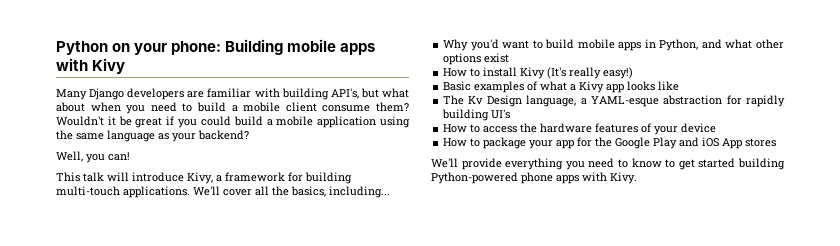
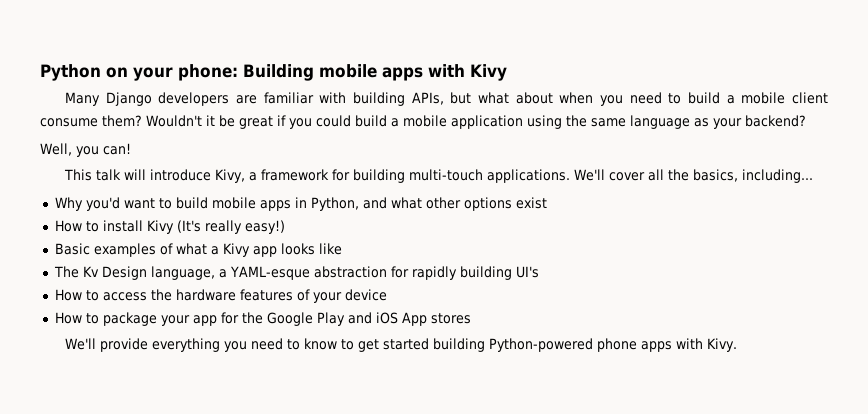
- Many Django developers are familiar with building API's, but what about when you need to build a mobile client consume them?
+ Many Django developers are familiar with building APIs, but what about when you need to build a mobile client consume them?

